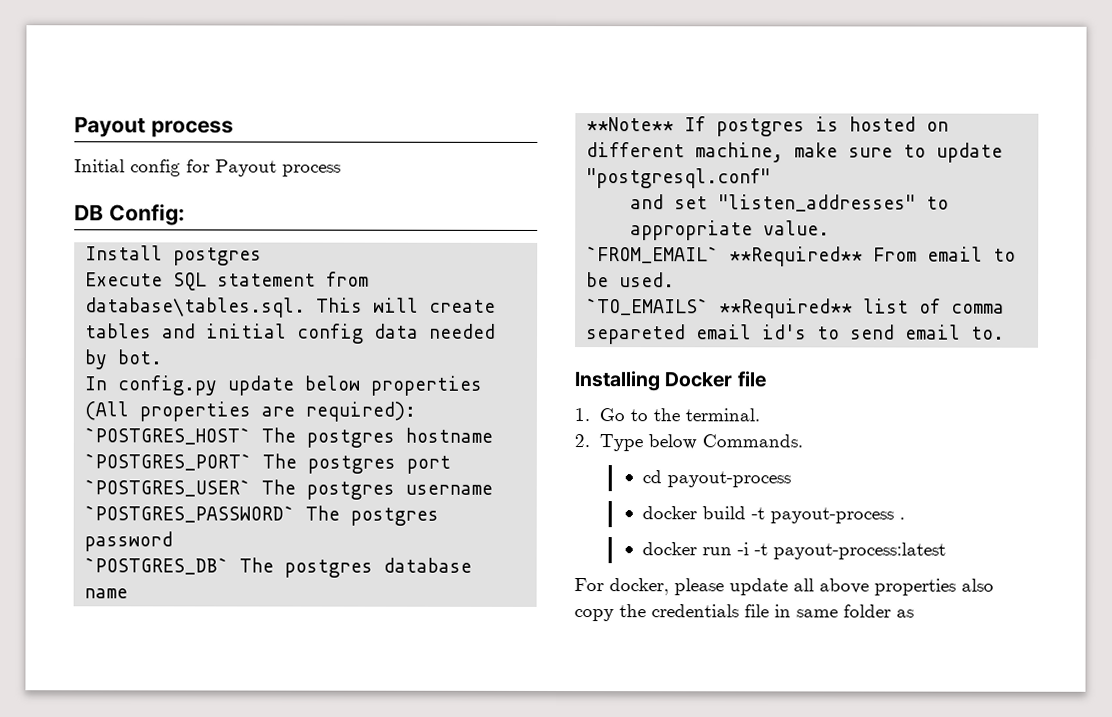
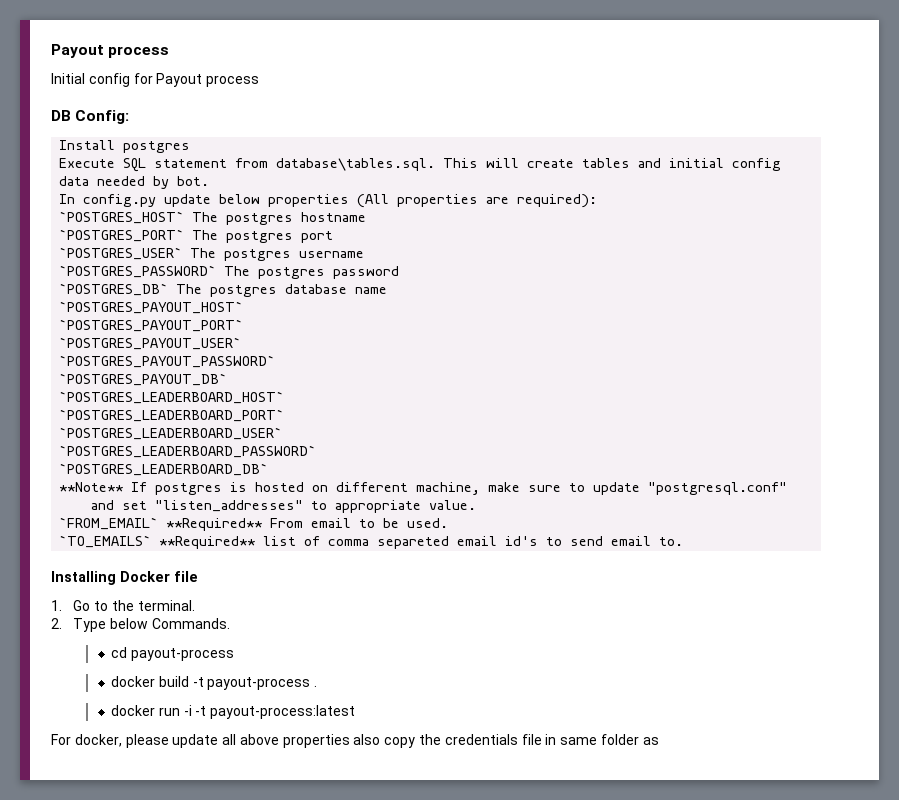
+ `POSTGRES_PAYOUT_HOST`
+ `POSTGRES_PAYOUT_PORT`
+ `POSTGRES_PAYOUT_USER`
+ `POSTGRES_PAYOUT_PASSWORD`
+ `POSTGRES_PAYOUT_DB`
+ `POSTGRES_LEADERBOARD_HOST`
+ `POSTGRES_LEADERBOARD_PORT`
+ `POSTGRES_LEADERBOARD_USER`
+ `POSTGRES_LEADERBOARD_PASSWORD`
+ `POSTGRES_LEADERBOARD_DB`

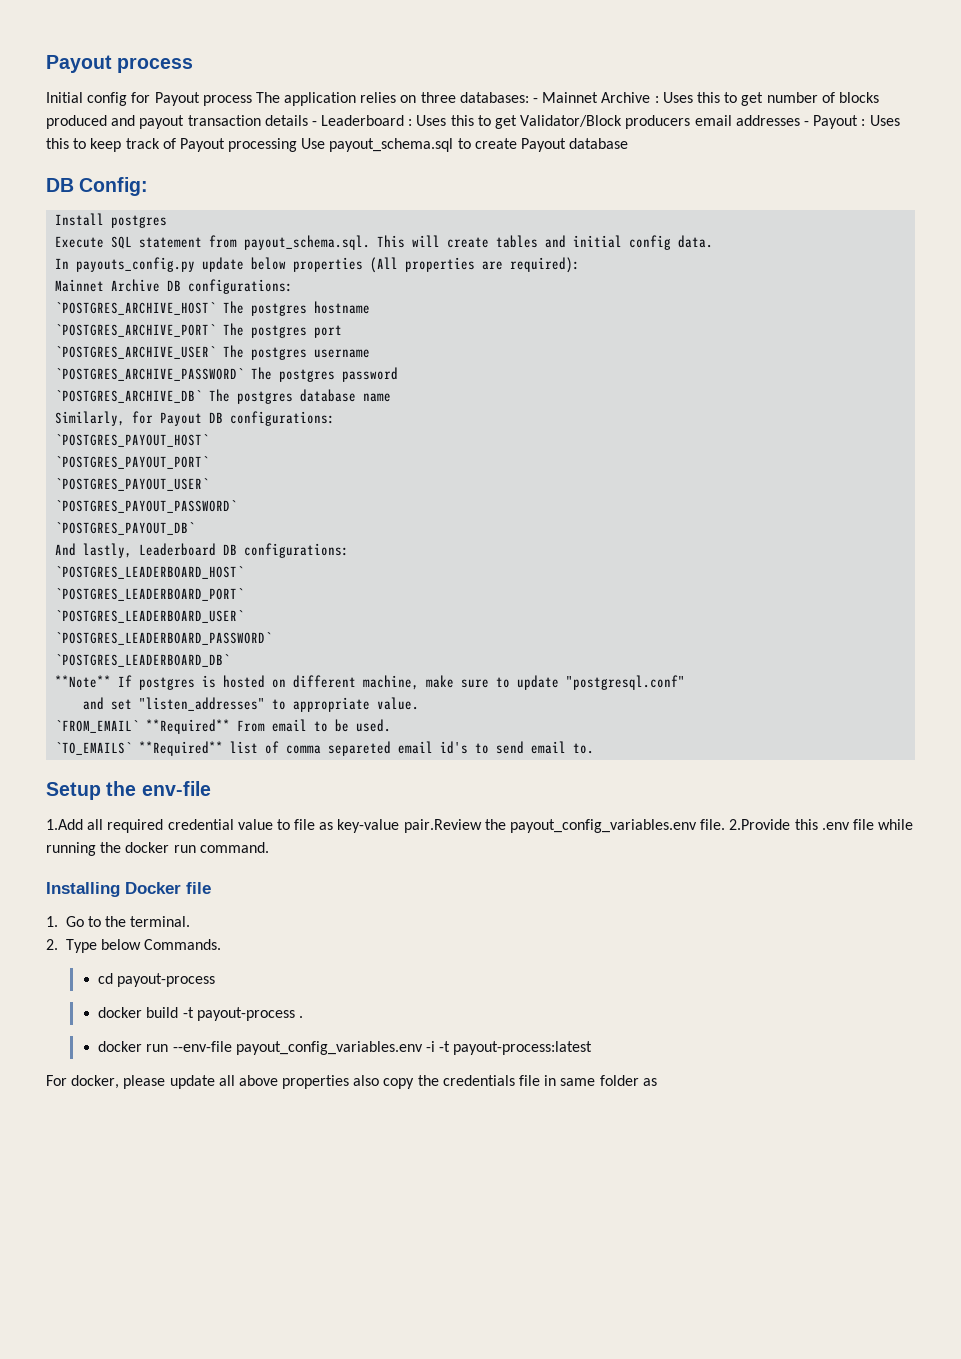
- Initial config for Payout process
+ Initial config for Payout process The application relies on three databases: - Mainnet Archive : Uses this to get number of blocks produced and payout transaction details - Leaderboard : Uses this to get Validator/Block producers email addresses - Payout : Uses this to keep track of Payout processing Use payout_schema.sql to create Payout database
- Execute SQL statement from database\tables.sql. This will create tables and initial config data needed by bot.
+ Execute SQL statement from payout_schema.sql. This will create tables and initial config data.
- In config.py update below properties (All properties are required):
+ In payouts_config.py update below properties (All properties are required):
- `POSTGRES_HOST` The postgres hostname
+ Mainnet Archive DB configurations:
+ `POSTGRES_ARCHIVE_HOST` The postgres hostname
- `POSTGRES_PORT` The postgres port
+ `POSTGRES_ARCHIVE_PORT` The postgres port
- `POSTGRES_USER` The postgres username
+ `POSTGRES_ARCHIVE_USER` The postgres username
- `POSTGRES_PASSWORD` The postgres password
+ `POSTGRES_ARCHIVE_PASSWORD` The postgres password
- `POSTGRES_DB` The postgres database name
+ `POSTGRES_ARCHIVE_DB` The postgres database name
+ Similarly, for Payout DB configurations:
+ And lastly, Leaderboard DB configurations:
+ Setup the env-file
+ 1.Add all required credential value to file as key-value pair.Review the payout_config_variables.env file. 2.Provide this .env file while running the docker run command.
- docker run -i -t payout-process:latest
+ docker run --env-file payout_config_variables.env -i -t payout-process:latest

